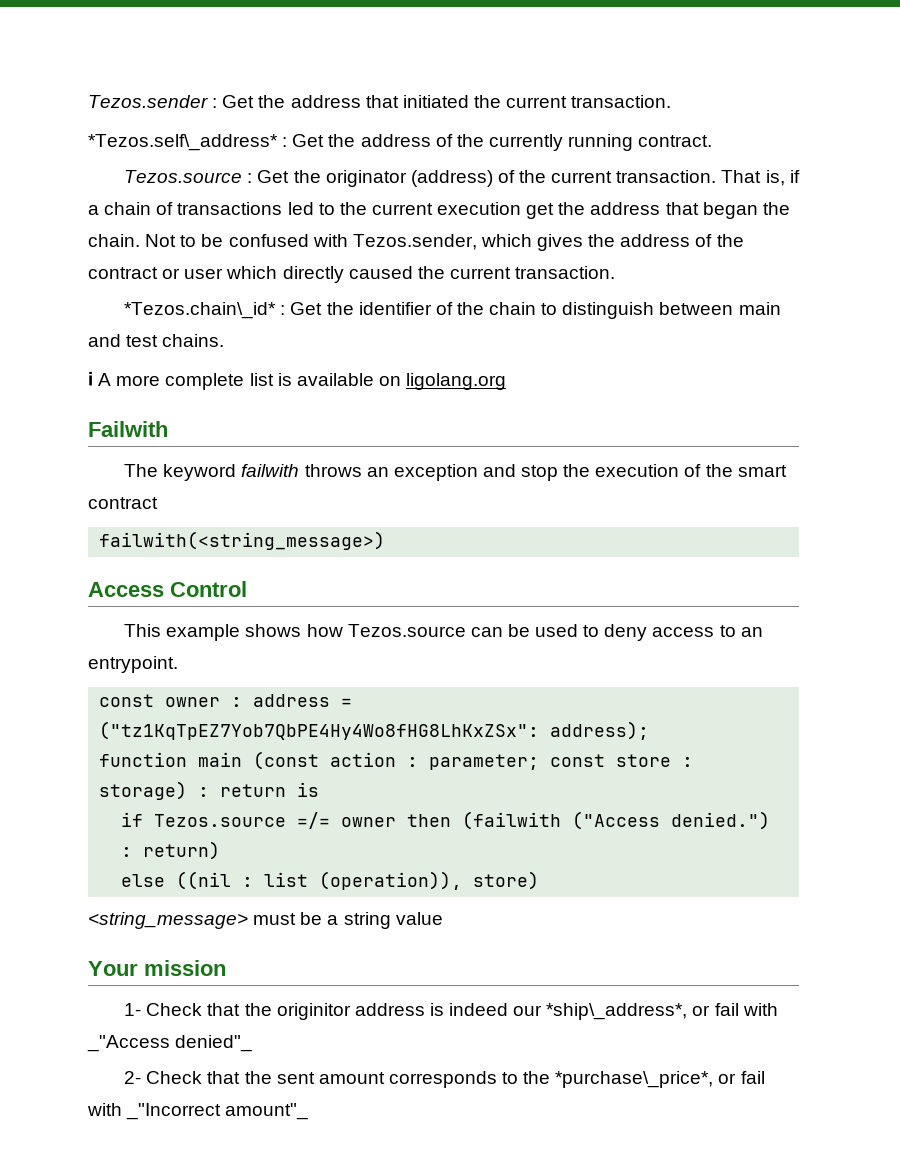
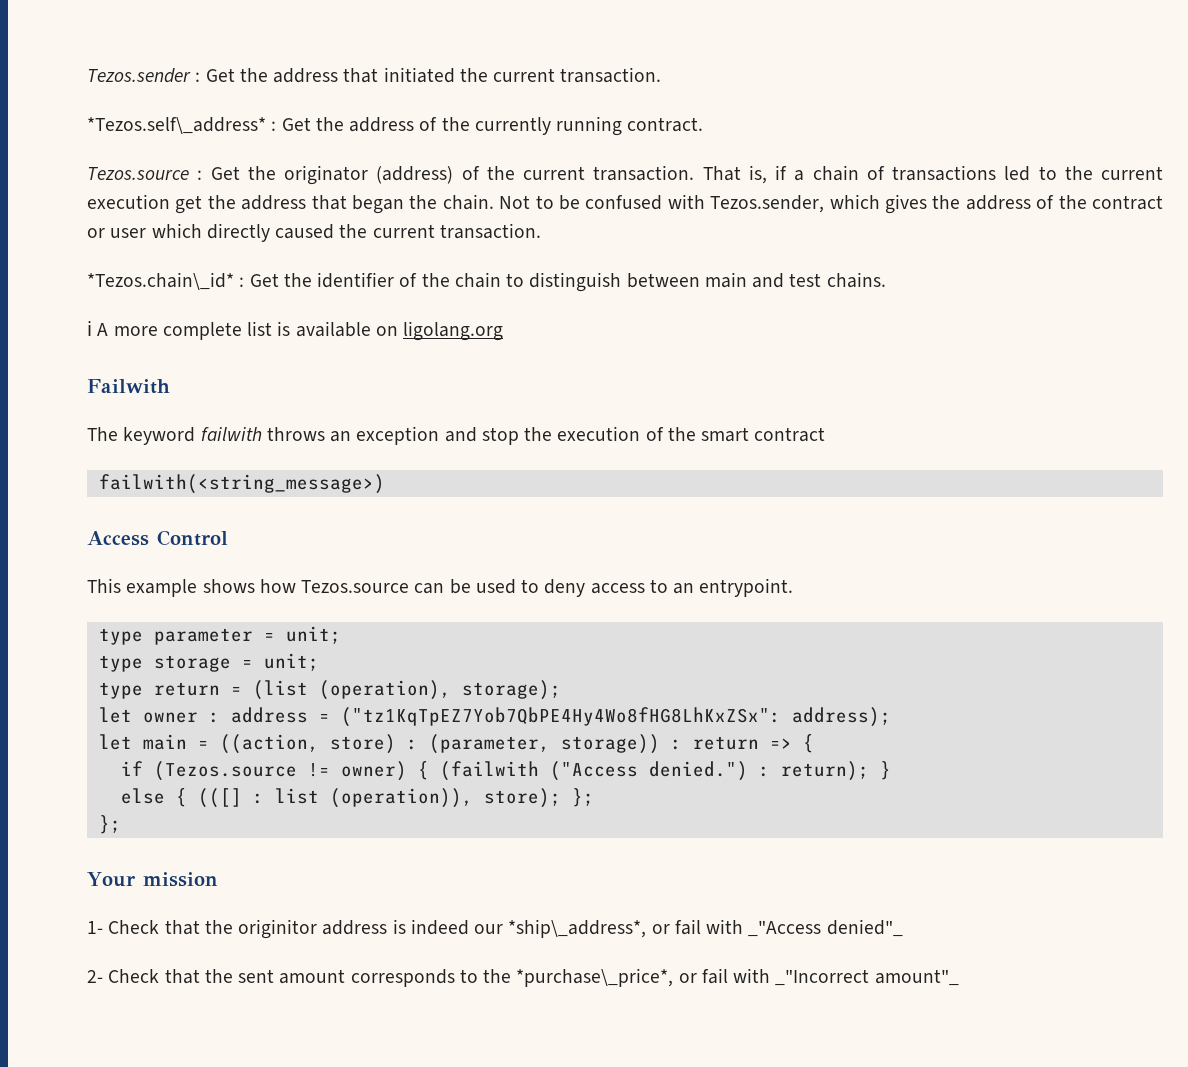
- const owner : address = ("tz1KqTpEZ7Yob7QbPE4Hy4Wo8fHG8LhKxZSx": address);
+ type parameter = unit;
+ type storage = unit;
+ type return = (list (operation), storage);
+ let owner : address = ("tz1KqTpEZ7Yob7QbPE4Hy4Wo8fHG8LhKxZSx": address);
- function main (const action : parameter; const store : storage) : return is
- if Tezos.source =/= owner then (failwith ("Access denied.") : return)
+ let main = ((action, store) : (parameter, storage)) : return => {
+ if (Tezos.source != owner) { (failwith ("Access denied.") : return); }
- else ((nil : list (operation)), store)
- <string_message> must be a string value
+ else { (([] : list (operation)), store); };
+ };

